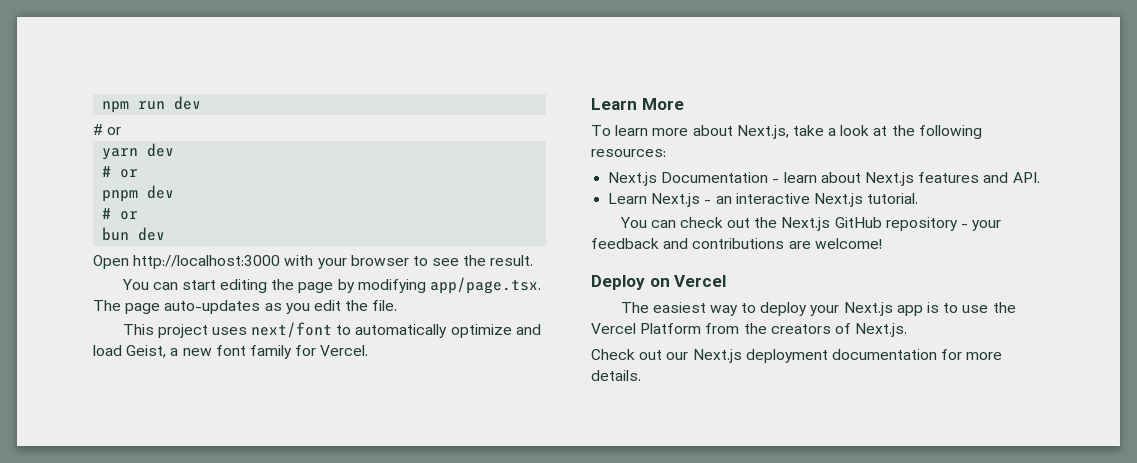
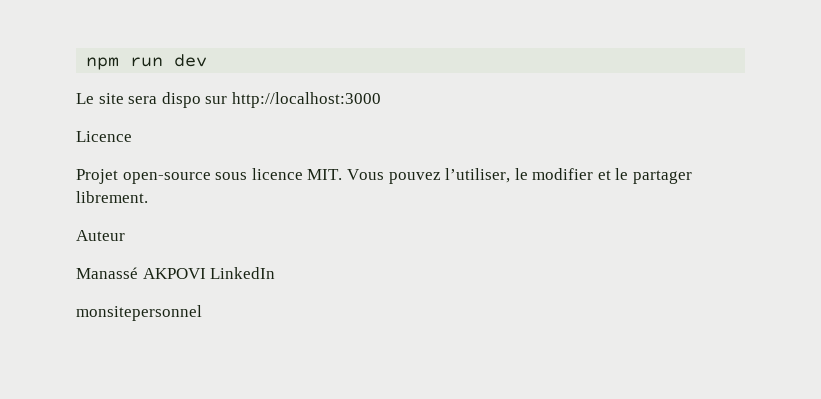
  npm run dev
- # or
- yarn dev
- # or
- pnpm dev
- # or
- bun dev
- Open http://localhost:3000 with your browser to see the result.
- You can start editing the page by modifying app/page.tsx. The page auto-updates as you edit the file.
- This project uses next/font to automatically optimize and load Geist, a new font family for Vercel.
- Learn More
- To learn more about Next.js, take a look at the following resources:
- Next.js Documentation - learn about Next.js features and API.
- Learn Next.js - an interactive Next.js tutorial.
- You can check out the Next.js GitHub repository - your feedback and contributions are welcome!
- Deploy on Vercel
- The easiest way to deploy your Next.js app is to use the Vercel Platform from the creators of Next.js.
- Check out our Next.js deployment documentation for more details.
+ Le site sera dispo sur http://localhost:3000
+ Licence
+ Projet open-source sous licence MIT. Vous pouvez l’utiliser, le modifier et le partager librement.
+ Auteur
+ Manassé AKPOVI LinkedIn
+ monsitepersonnel

